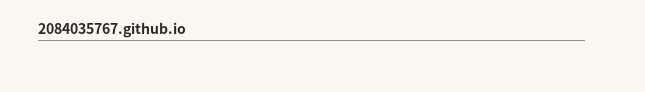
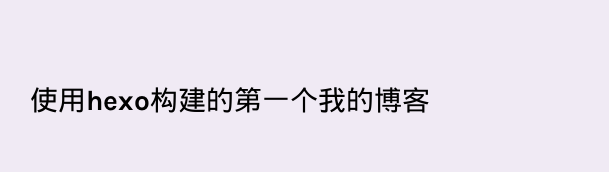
- 2084035767.github.io
+ 使用hexo构建的第一个我的博客

